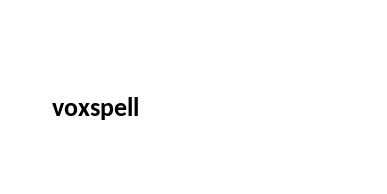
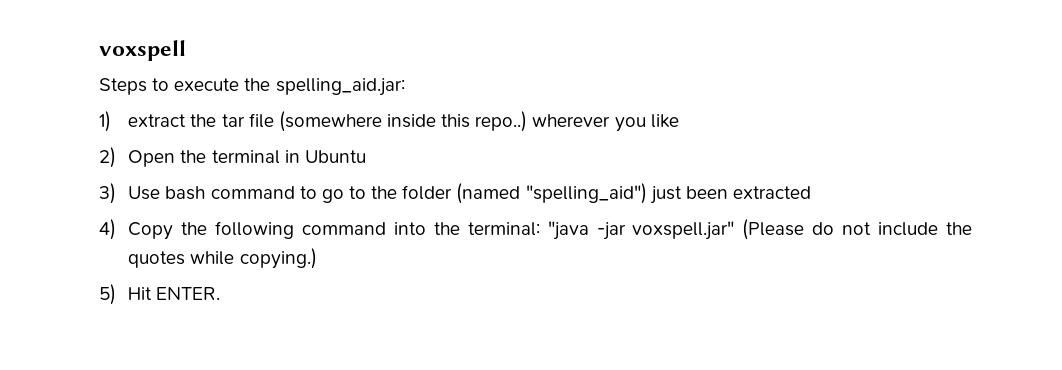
+ Steps to execute the spelling_aid.jar:
+ 1) extract the tar file (somewhere inside this repo..) wherever you like
+ 2) Open the terminal in Ubuntu
+ 3) Use bash command to go to the folder (named "spelling_aid") just been extracted
+ 4) Copy the following command into the terminal: "java -jar voxspell.jar" (Please do not include the quotes while copying.)
+ 5) Hit ENTER.

